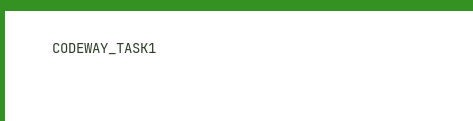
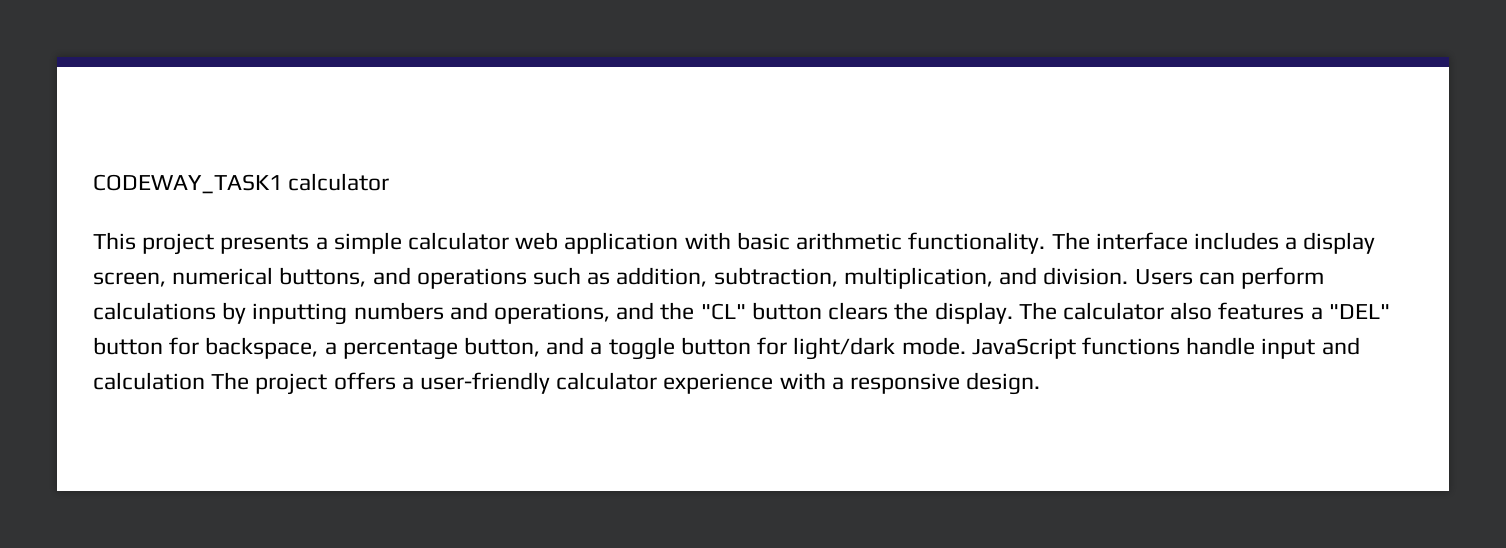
- CODEWAY_TASK1
+ CODEWAY_TASK1 calculator
+ This project presents a simple calculator web application with basic arithmetic functionality. The interface includes a display screen, numerical buttons, and operations such as addition, subtraction, multiplication, and division. Users can perform calculations by inputting numbers and operations, and the "CL" button clears the display. The calculator also features a "DEL" button for backspace, a percentage button, and a toggle button for light/dark mode. JavaScript functions handle input and calculation The project offers a user-friendly calculator experience with a responsive design.

